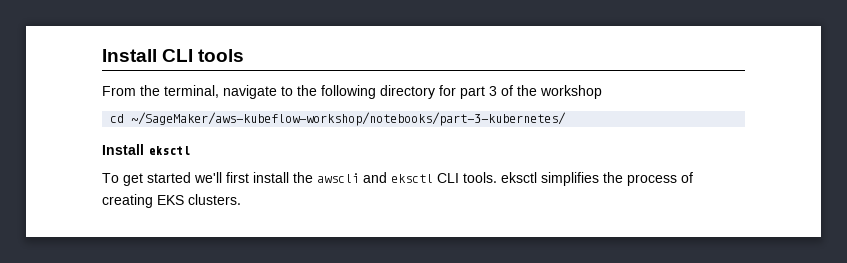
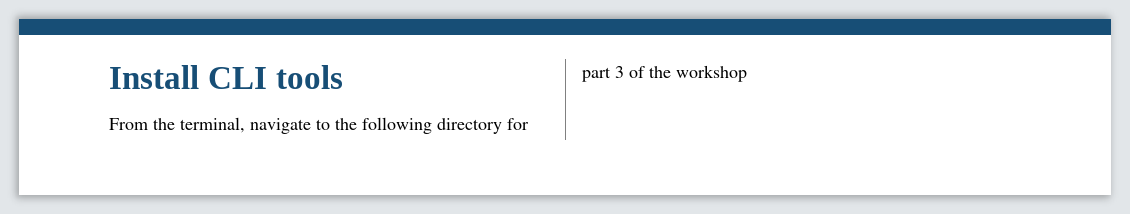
- cd ~/SageMaker/aws-kubeflow-workshop/notebooks/part-3-kubernetes/
- Install eksctl
- To get started we'll first install the awscli and eksctl CLI tools. eksctl simplifies the process of creating EKS clusters.

